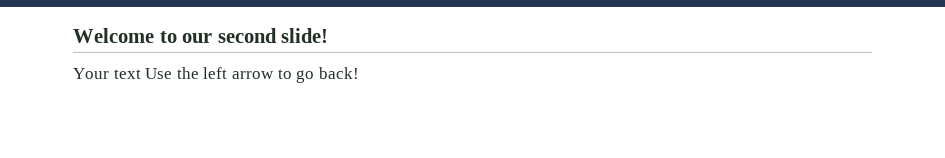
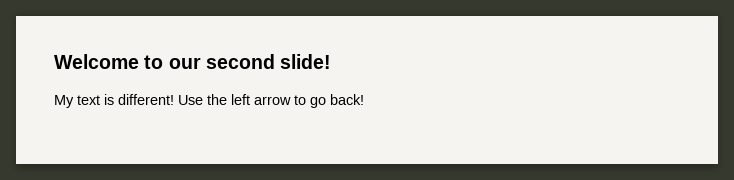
- Your text Use the left arrow to go back!
+ My text is different! Use the left arrow to go back!

